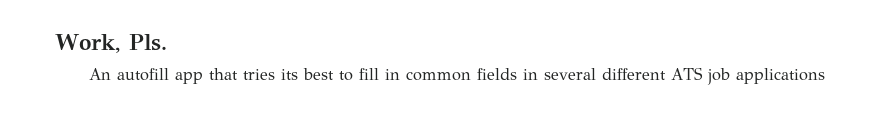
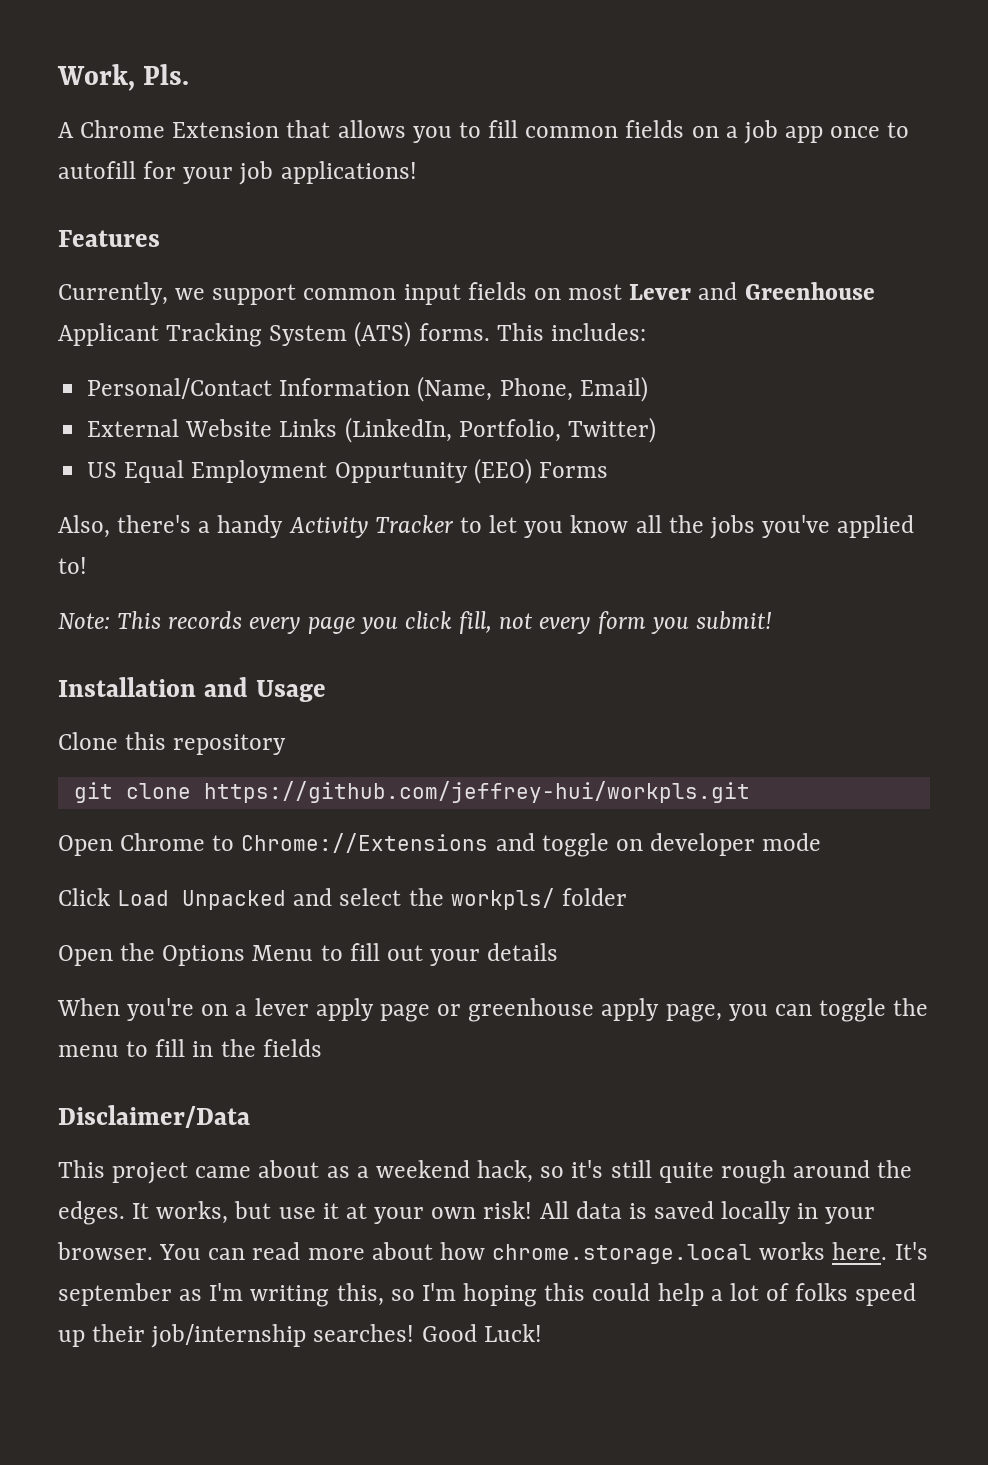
- An autofill app that tries its best to fill in common fields in several different ATS job applications
+ A Chrome Extension that allows you to fill common fields on a job app once to autofill for your job applications!
+ Features
+ Currently, we support common input fields on most Lever and Greenhouse Applicant Tracking System (ATS) forms. This includes:
+ Personal/Contact Information (Name, Phone, Email)
+ External Website Links (LinkedIn, Portfolio, Twitter)
+ US Equal Employment Oppurtunity (EEO) Forms
+ Also, there's a handy Activity Tracker to let you know all the jobs you've applied to!
+ Note: This records every page you click fill, not every form you submit!
+ Installation and Usage
+ Clone this repository
+ git clone https://github.com/jeffrey-hui/workpls.git
+ Open Chrome to Chrome://Extensions and toggle on developer mode
+ Click Load Unpacked and select the workpls/ folder
+ Open the Options Menu to fill out your details
+ When you're on a lever apply page or greenhouse apply page, you can toggle the menu to fill in the fields
+ Disclaimer/Data
+ This project came about as a weekend hack, so it's still quite rough around the edges. It works, but use it at your own risk! All data is saved locally in your browser. You can read more about how chrome.storage.local works here. It's september as I'm writing this, so I'm hoping this could help a lot of folks speed up their job/internship searches! Good Luck!

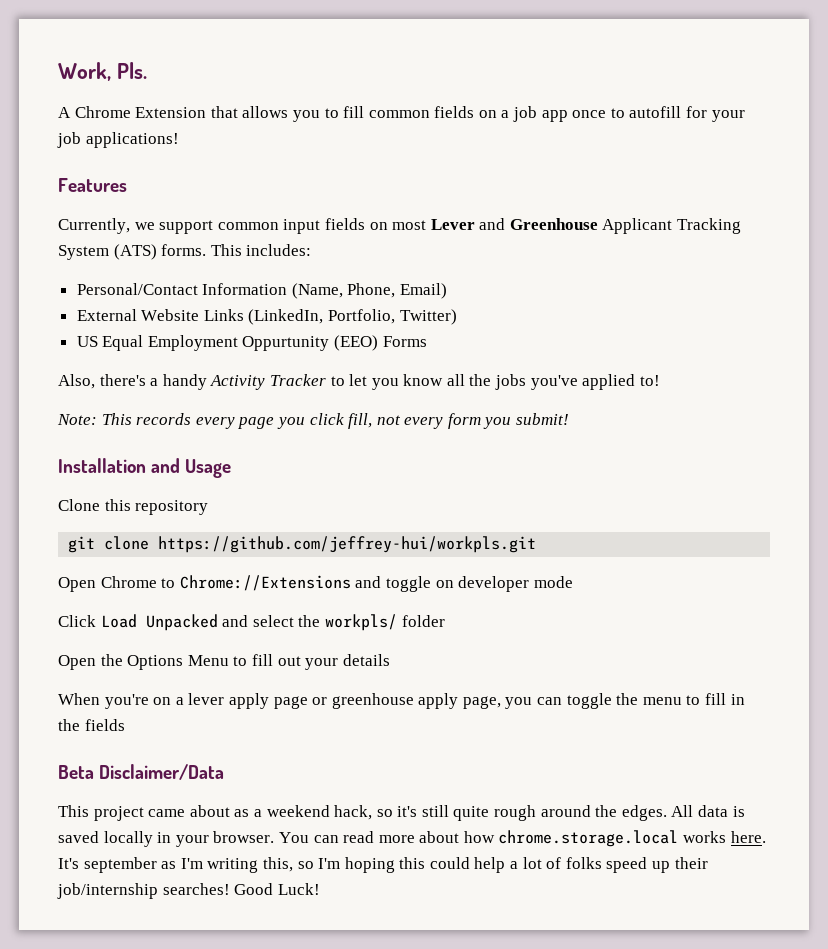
- Disclaimer/Data
+ Beta Disclaimer/Data
- It works, but use it at your own risk!

